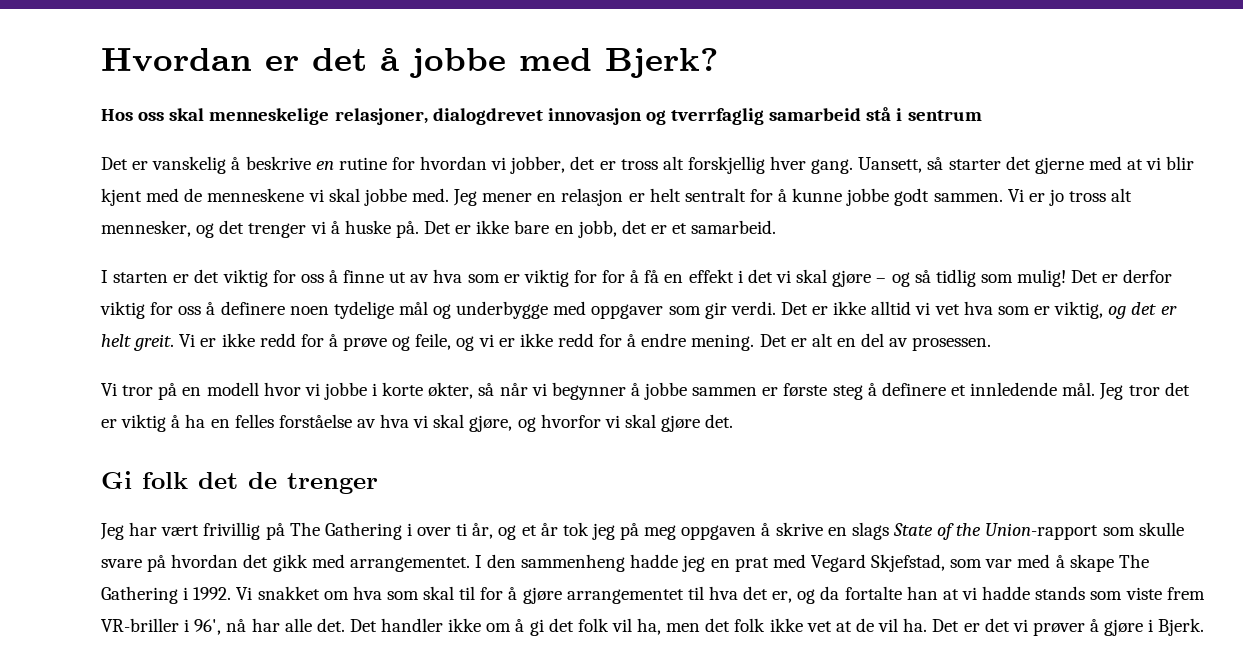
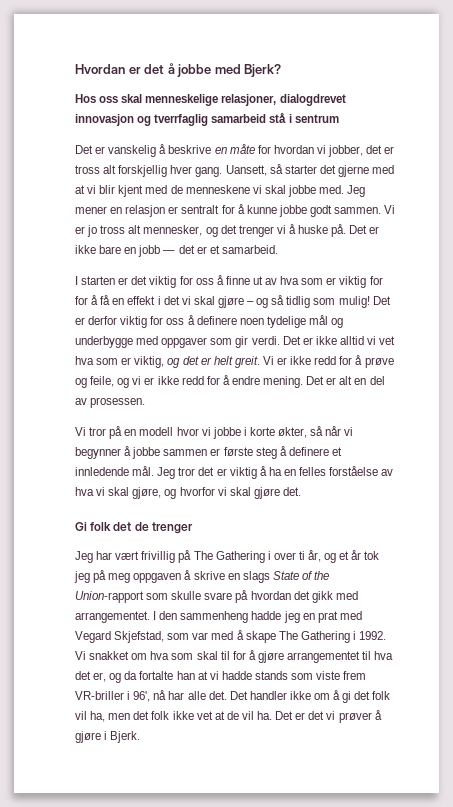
- Det er vanskelig å beskrive en rutine for hvordan vi jobber, det er tross alt forskjellig hver gang.
+ Det er vanskelig å beskrive en måte for hvordan vi jobber, det er tross alt forskjellig hver gang.
- Jeg mener en relasjon er helt sentralt for å kunne jobbe godt sammen.
+ Jeg mener en relasjon er sentralt for å kunne jobbe godt sammen.
- Det er ikke bare en jobb, det er et samarbeid.
+ Det er ikke bare en jobb — det er et samarbeid.

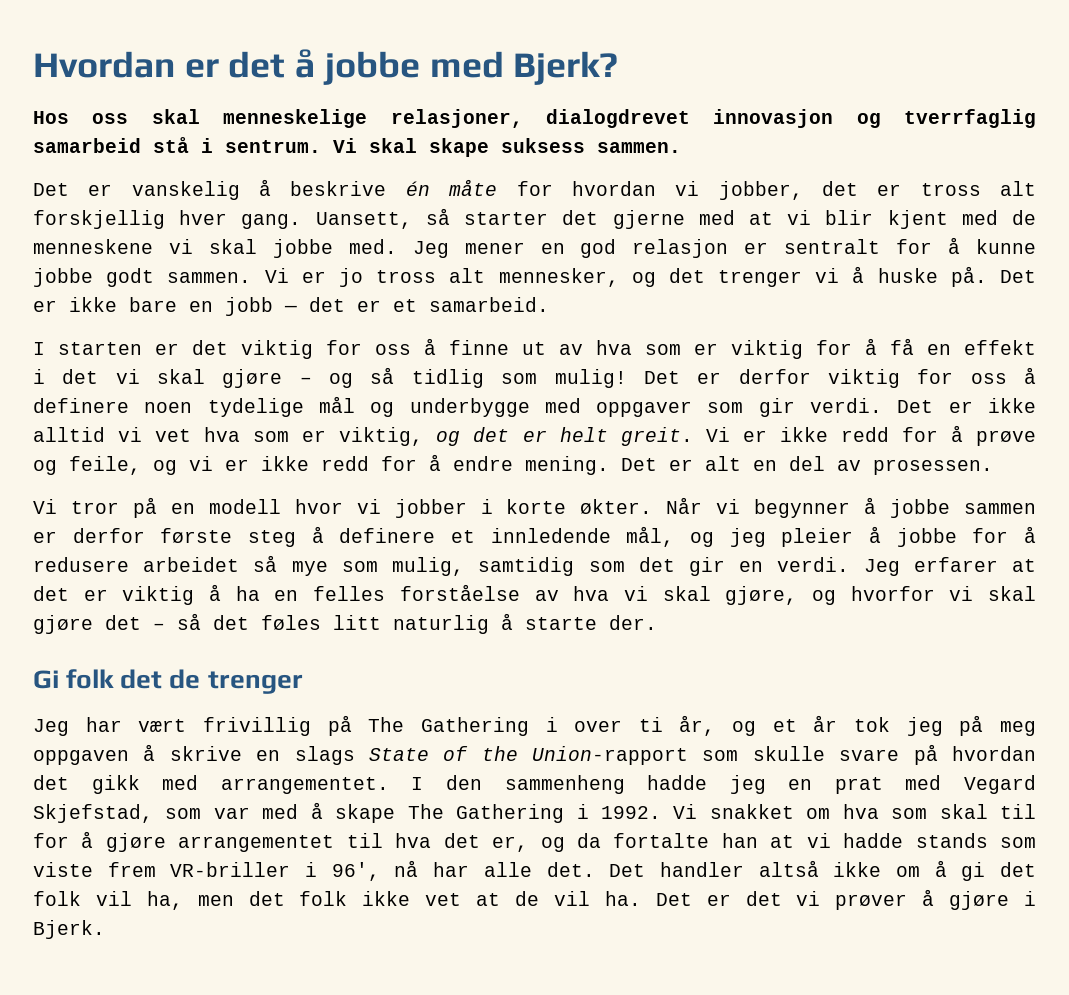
- Hos oss skal menneskelige relasjoner, dialogdrevet innovasjon og tverrfaglig samarbeid stå i sentrum
+ Hos oss skal menneskelige relasjoner, dialogdrevet innovasjon og tverrfaglig samarbeid stå i sentrum. Vi skal skape suksess sammen.
- Det er vanskelig å beskrive en måte for hvordan vi jobber, det er tross alt forskjellig hver gang.
+ Det er vanskelig å beskrive én måte for hvordan vi jobber, det er tross alt forskjellig hver gang.
- Jeg mener en relasjon er sentralt for å kunne jobbe godt sammen.
+ Jeg mener en god relasjon er sentralt for å kunne jobbe godt sammen.
- I starten er det viktig for oss å finne ut av hva som er viktig for for å få en effekt i det vi skal gjøre – og så tidlig som mulig!
+ I starten er det viktig for oss å finne ut av hva som er viktig for å få en effekt i det vi skal gjøre – og så tidlig som mulig!
- Vi tror på en modell hvor vi jobbe i korte økter, så når vi begynner å jobbe sammen er første steg å definere et innledende mål. Jeg tror det er viktig å ha en felles forståelse av hva vi skal gjøre, og hvorfor vi skal gjøre det.
+ Vi tror på en modell hvor vi jobber i korte økter. Når vi begynner å jobbe sammen er derfor første steg å definere et innledende mål, og jeg pleier å jobbe for å redusere arbeidet så mye som mulig, samtidig som det gir en verdi. Jeg erfarer at det er viktig å ha en felles forståelse av hva vi skal gjøre, og hvorfor vi skal gjøre det – så det føles litt naturlig å starte der.
- Det handler ikke om å gi det folk vil ha, men det folk ikke vet at de vil ha.
+ Det handler altså ikke om å gi det folk vil ha, men det folk ikke vet at de vil ha.

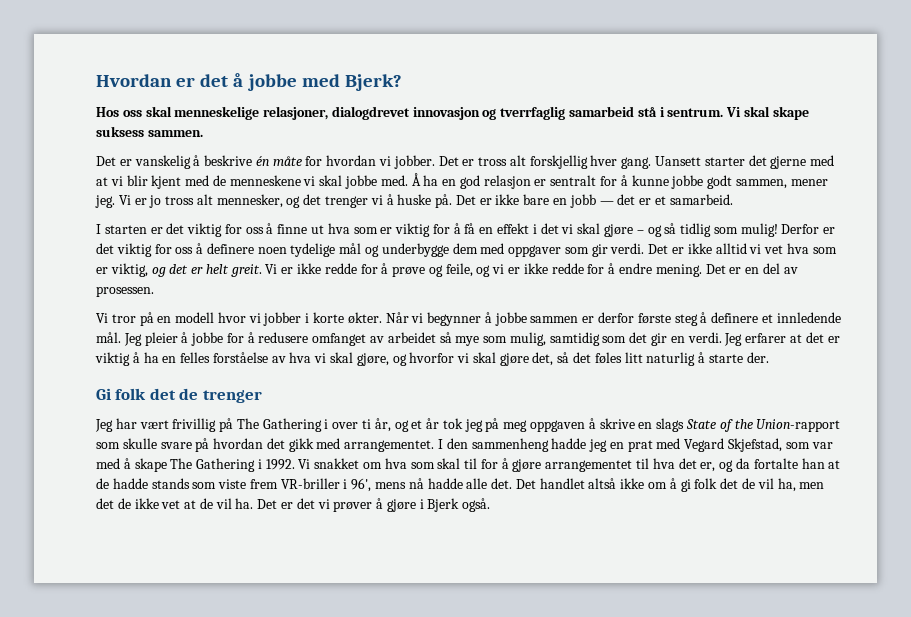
- Det er vanskelig å beskrive én måte for hvordan vi jobber, det er tross alt forskjellig hver gang.
+ Det er vanskelig å beskrive én måte for hvordan vi jobber. Det er tross alt forskjellig hver gang.
- Uansett, så starter det gjerne med at vi blir kjent med de menneskene vi skal jobbe med.
+ Uansett starter det gjerne med at vi blir kjent med de menneskene vi skal jobbe med.
- Jeg mener en god relasjon er sentralt for å kunne jobbe godt sammen.
+ Å ha en god relasjon er sentralt for å kunne jobbe godt sammen, mener jeg.
- I starten er det viktig for oss å finne ut av hva som er viktig for å få en effekt i det vi skal gjøre – og så tidlig som mulig!
+ I starten er det viktig for oss å finne ut hva som er viktig for å få en effekt i det vi skal gjøre – og så tidlig som mulig!
- Det er derfor viktig for oss å definere noen tydelige mål og underbygge med oppgaver som gir verdi.
+ Derfor er det viktig for oss å definere noen tydelige mål og underbygge dem med oppgaver som gir verdi.
- Vi er ikke redd for å prøve og feile, og vi er ikke redd for å endre mening.
+ Vi er ikke redde for å prøve og feile, og vi er ikke redde for å endre mening.
- Det er alt en del av prosessen.
+ Det er en del av prosessen.
- Når vi begynner å jobbe sammen er derfor første steg å definere et innledende mål, og jeg pleier å jobbe for å redusere arbeidet så mye som mulig, samtidig som det gir en verdi.
+ Når vi begynner å jobbe sammen er derfor første steg å definere et innledende mål. Jeg pleier å jobbe for å redusere omfanget av arbeidet så mye som mulig, samtidig som det gir en verdi.
- Jeg erfarer at det er viktig å ha en felles forståelse av hva vi skal gjøre, og hvorfor vi skal gjøre det – så det føles litt naturlig å starte der.
+ Jeg erfarer at det er viktig å ha en felles forståelse av hva vi skal gjøre, og hvorfor vi skal gjøre det, så det føles litt naturlig å starte der.
- Vi snakket om hva som skal til for å gjøre arrangementet til hva det er, og da fortalte han at vi hadde stands som viste frem VR-briller i 96', nå har alle det.
+ Vi snakket om hva som skal til for å gjøre arrangementet til hva det er, og da fortalte han at de hadde stands som viste frem VR-briller i 96', mens nå hadde alle det.
- Det handler altså ikke om å gi det folk vil ha, men det folk ikke vet at de vil ha.
+ Det handlet altså ikke om å gi folk det de vil ha, men det de ikke vet at de vil ha.
- Det er det vi prøver å gjøre i Bjerk.
+ Det er det vi prøver å gjøre i Bjerk også.

